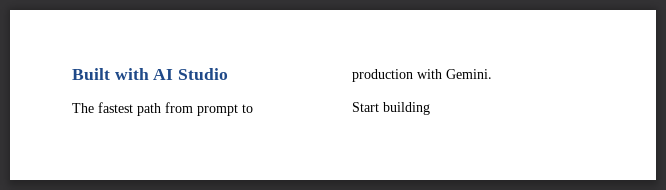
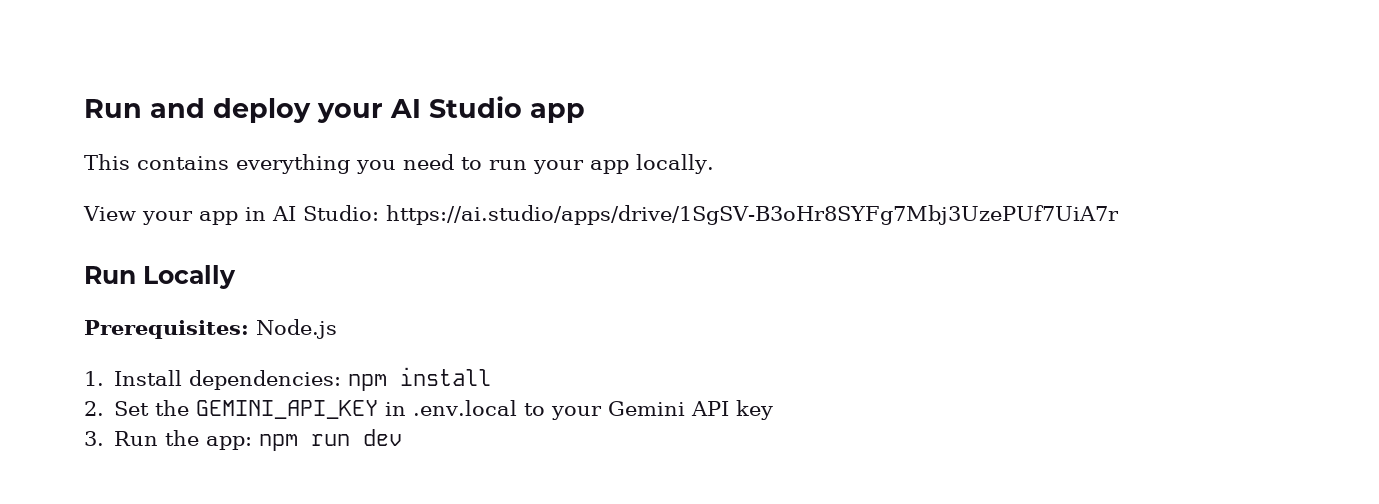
- Built with AI Studio
- The fastest path from prompt to production with Gemini.
- Start building
+ Run and deploy your AI Studio app
+ This contains everything you need to run your app locally.
+ View your app in AI Studio: https://ai.studio/apps/drive/1SgSV-B3oHr8SYFg7Mbj3UzePUf7UiA7r
+ Run Locally
+ Prerequisites: Node.js
+ 1. Install dependencies: npm install
+ 2. Set the GEMINI_API_KEY in .env.local to your Gemini API key
+ 3. Run the app: npm run dev

